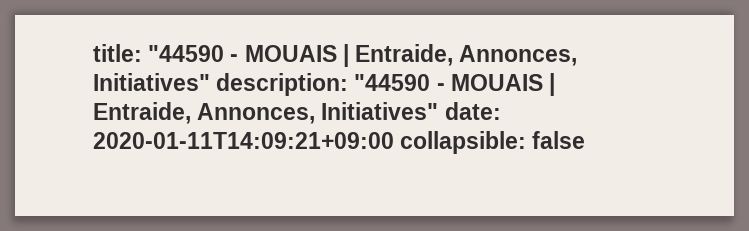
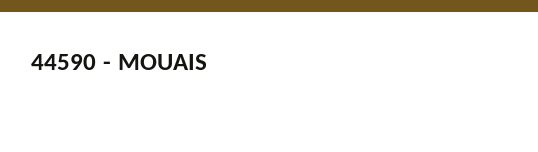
- title: "44590 - MOUAIS | Entraide, Annonces, Initiatives" description: "44590 - MOUAIS | Entraide, Annonces, Initiatives" date: 2020-01-11T14:09:21+09:00 collapsible: false
+ 44590 - MOUAIS

